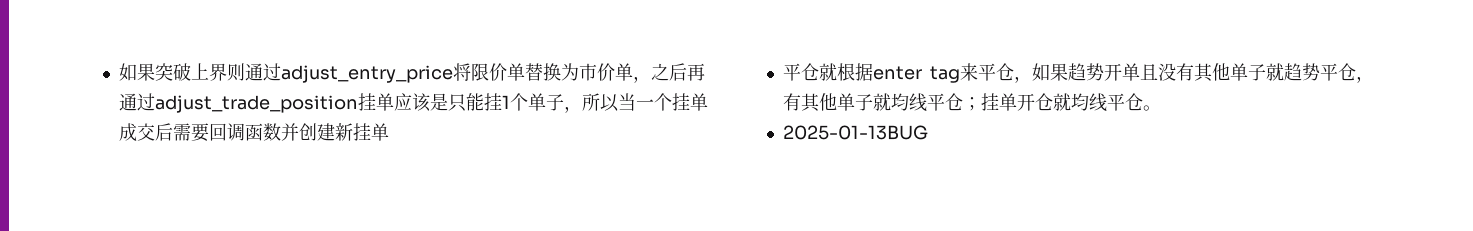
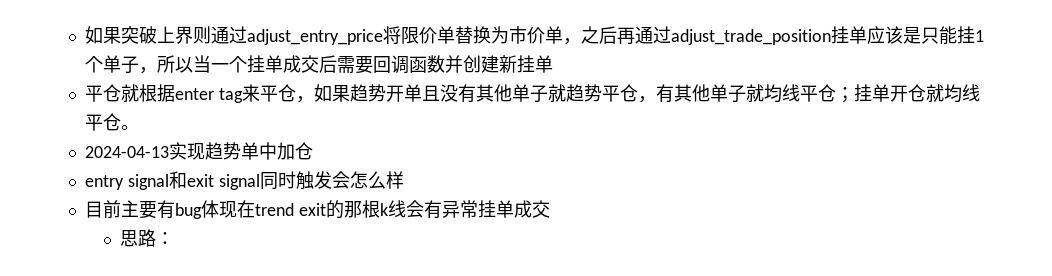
- 2025-01-13BUG
+ 2024-04-13实现趋势单中加仓
+ entry signal和exit signal同时触发会怎么样
+ 目前主要有bug体现在trend exit的那根k线会有异常挂单成交
+ 思路：

